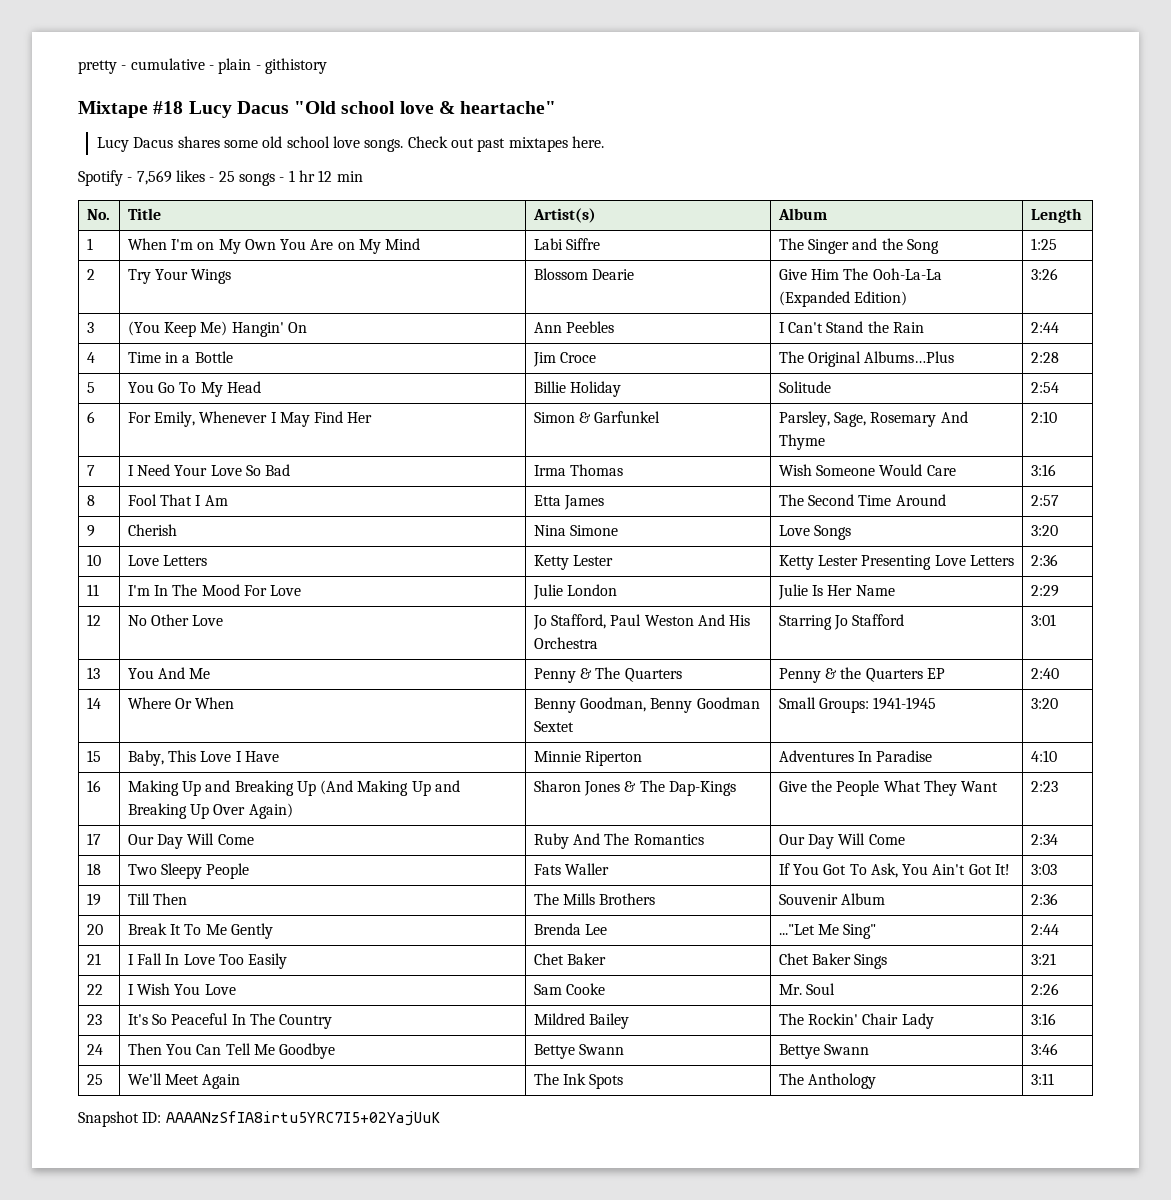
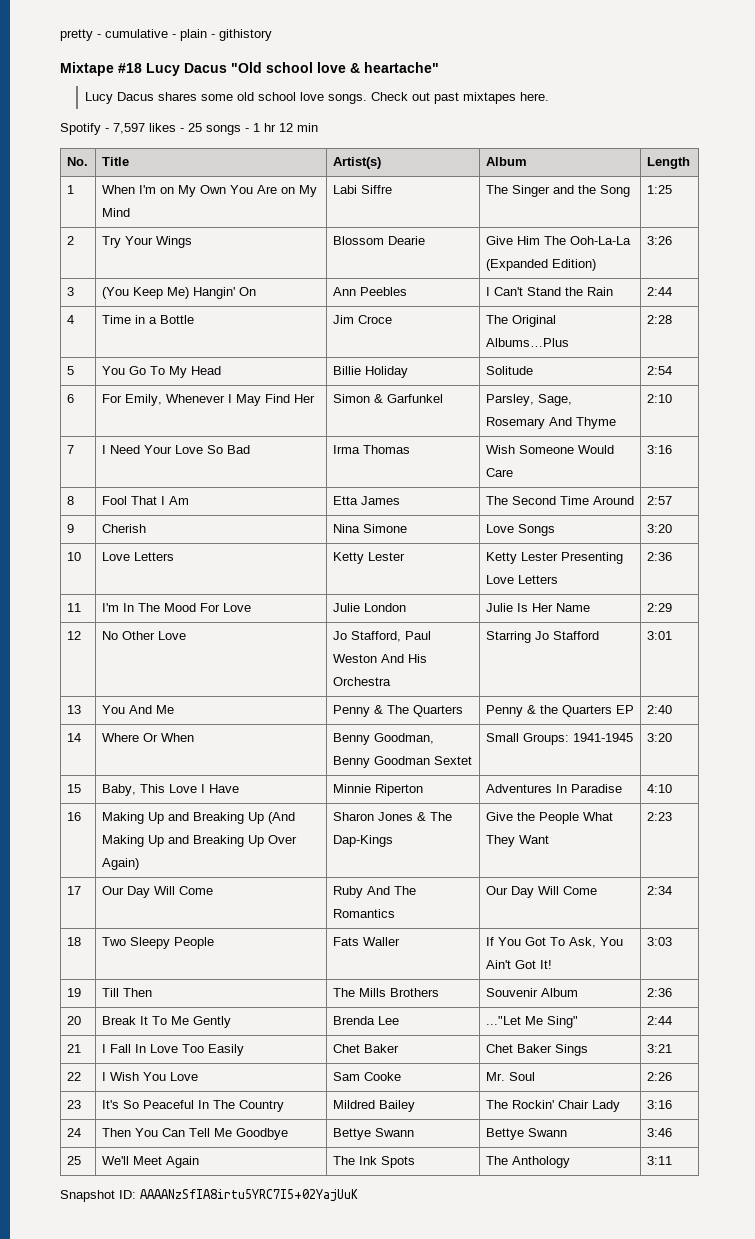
- Spotify - 7,569 likes - 25 songs - 1 hr 12 min
+ Spotify - 7,597 likes - 25 songs - 1 hr 12 min

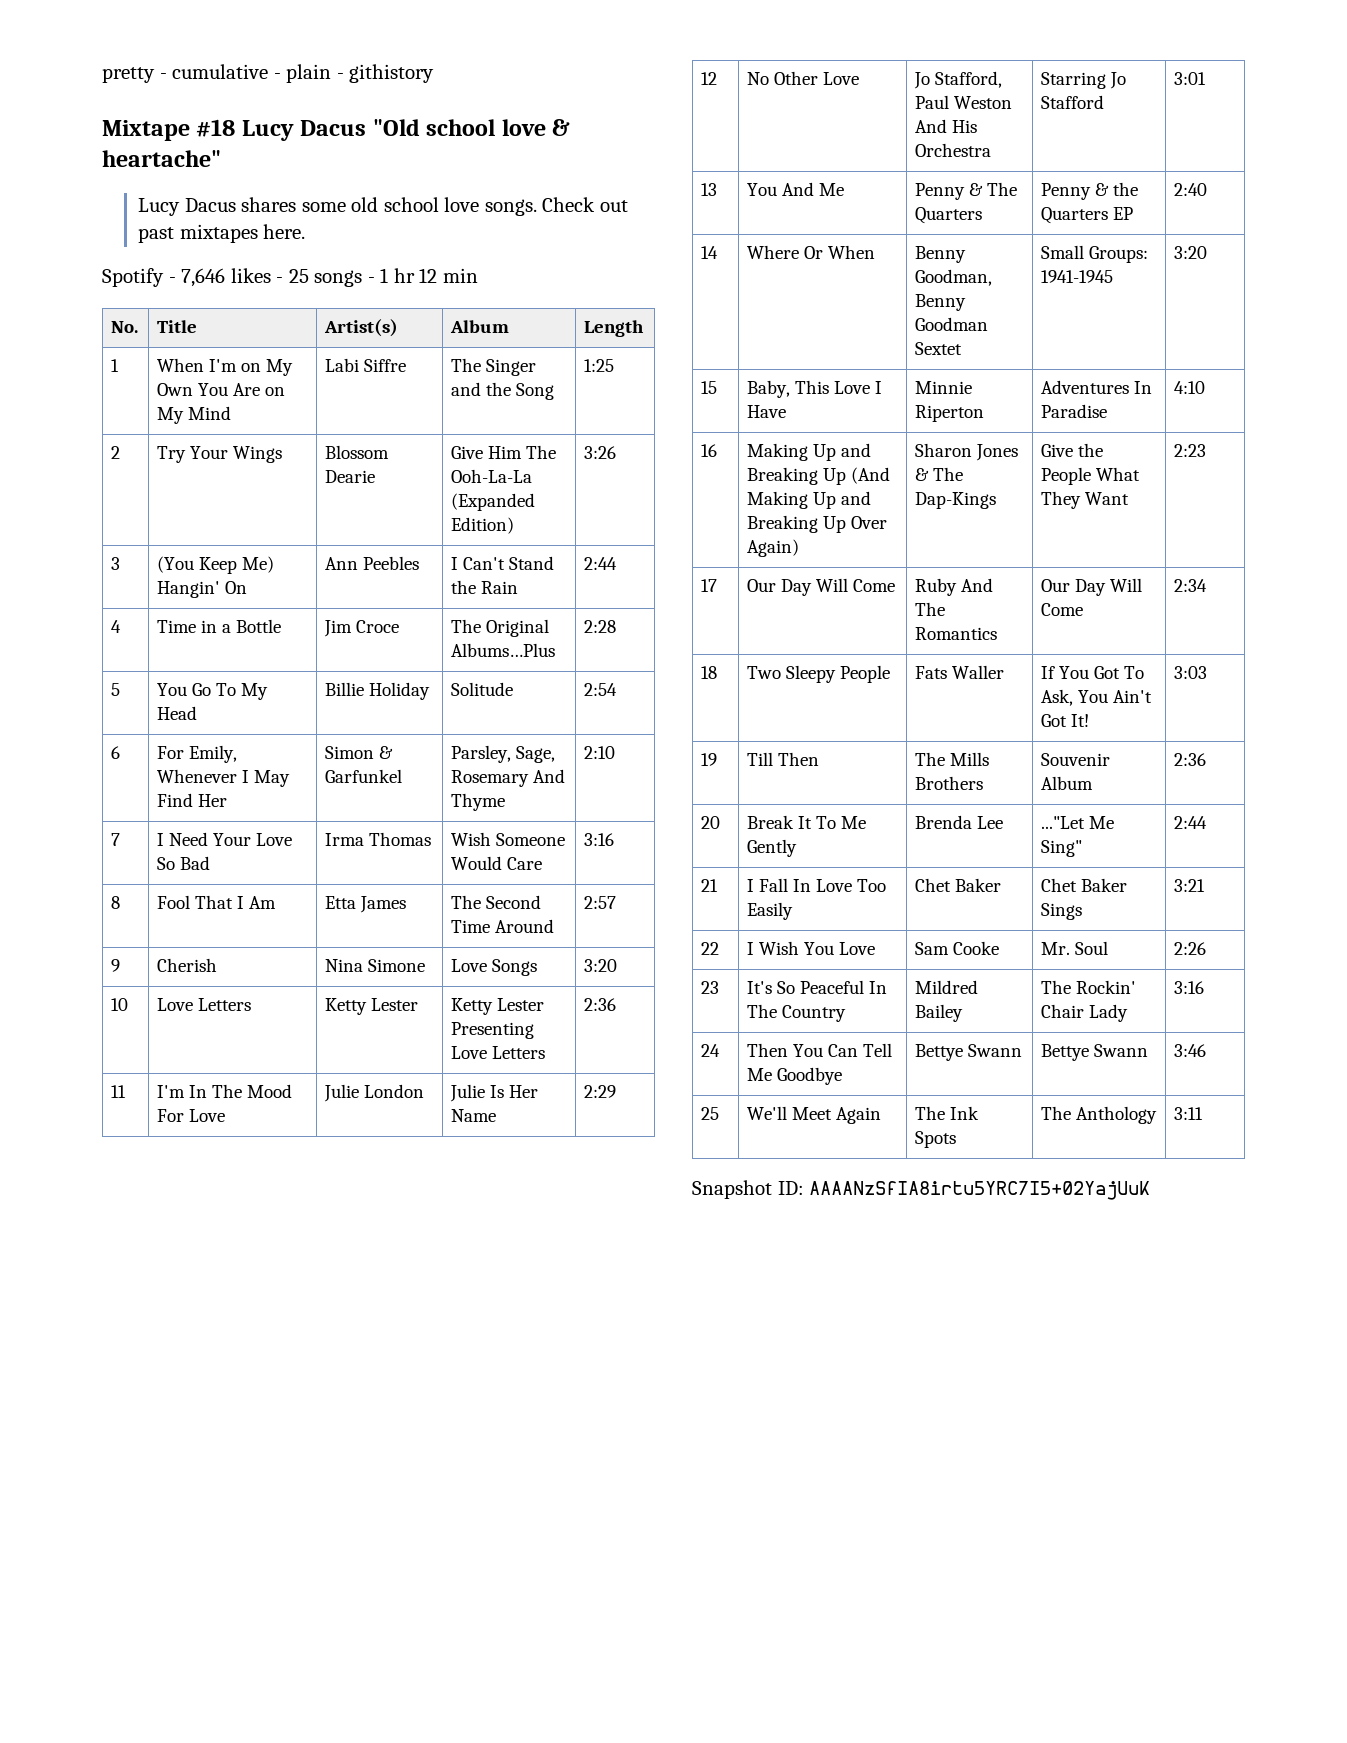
- Spotify - 7,597 likes - 25 songs - 1 hr 12 min
+ Spotify - 7,646 likes - 25 songs - 1 hr 12 min

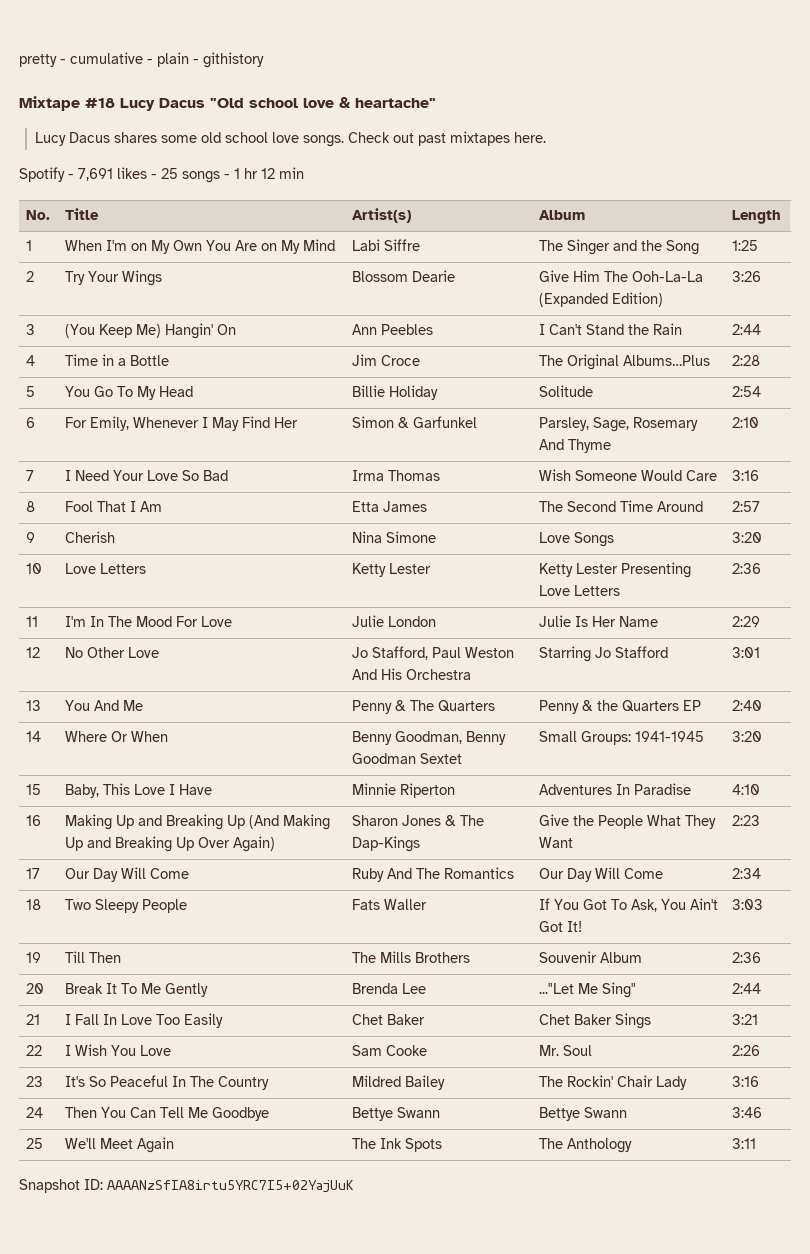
- Spotify - 7,646 likes - 25 songs - 1 hr 12 min
+ Spotify - 7,691 likes - 25 songs - 1 hr 12 min

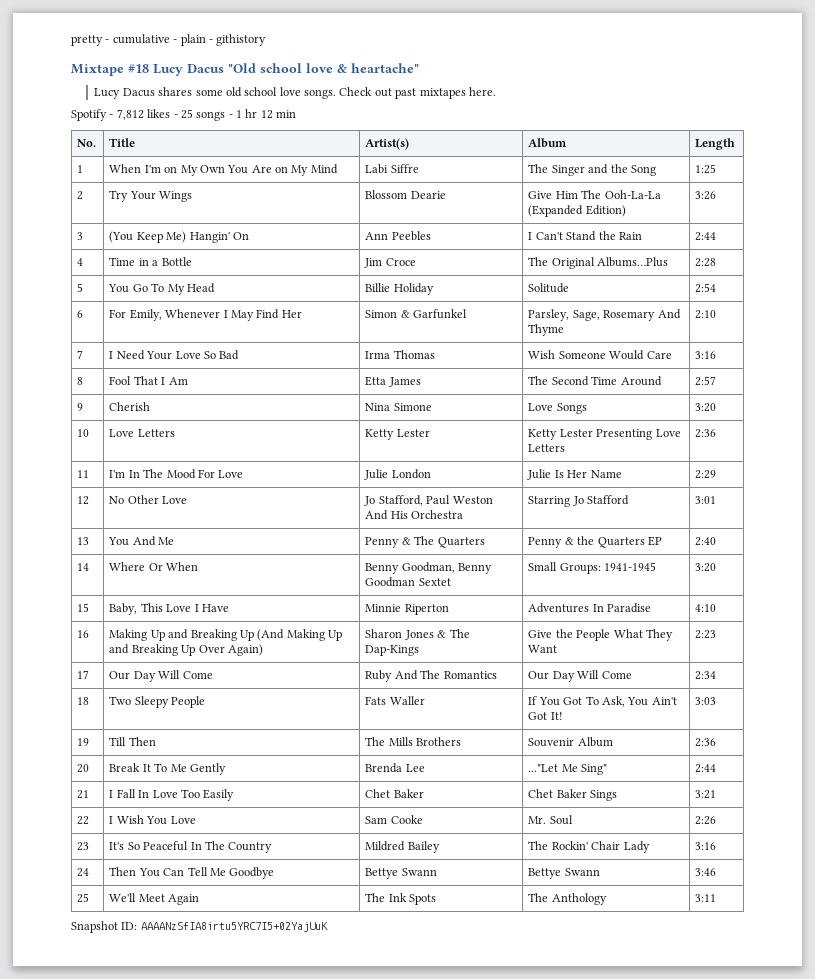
- Spotify - 7,691 likes - 25 songs - 1 hr 12 min
+ Spotify - 7,812 likes - 25 songs - 1 hr 12 min

